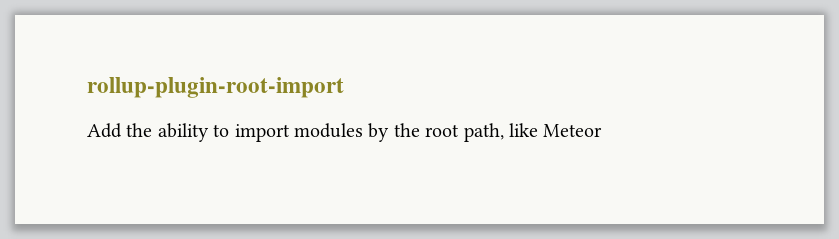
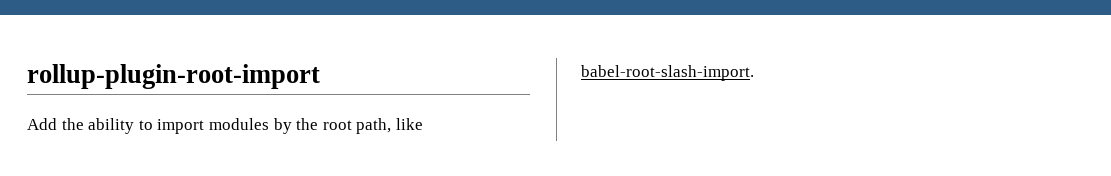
- Add the ability to import modules by the root path, like Meteor
+ Add the ability to import modules by the root path, like babel-root-slash-import.

